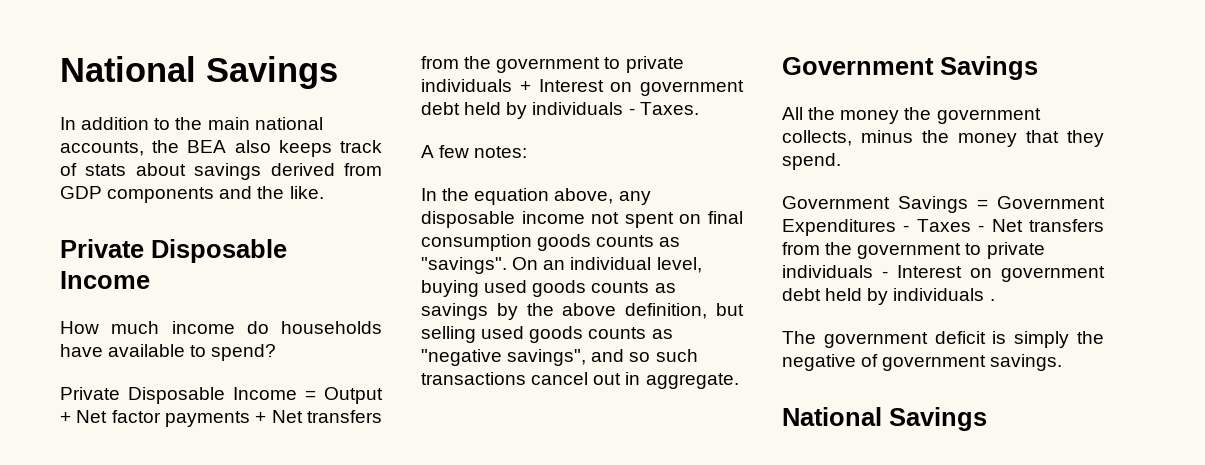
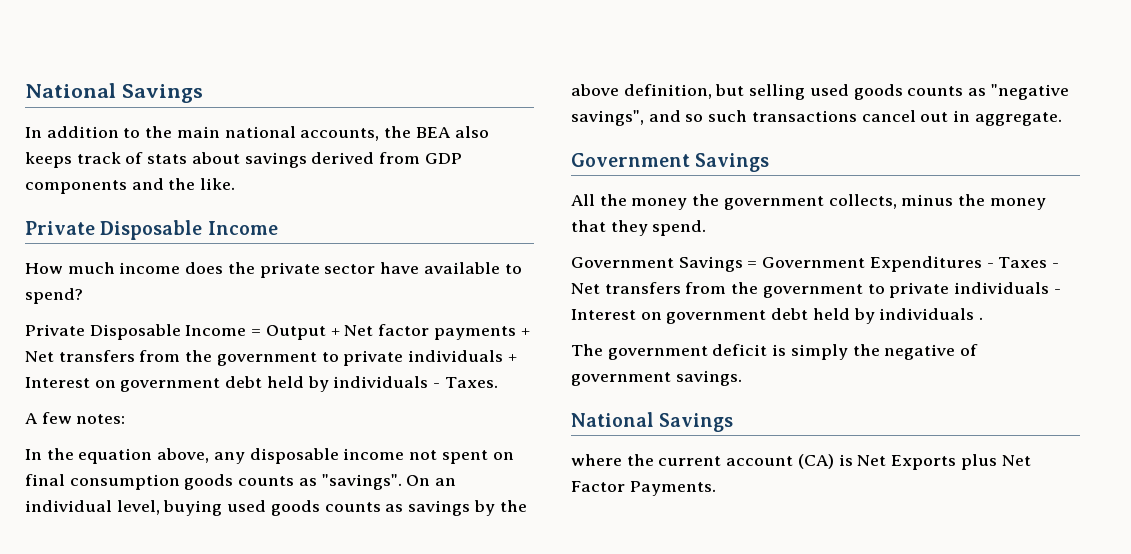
- How much income do households have available to spend?
+ How much income does the private sector have available to spend?
+ where the current account (CA) is Net Exports plus Net Factor Payments.

